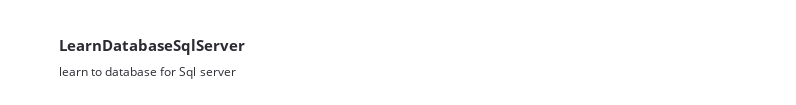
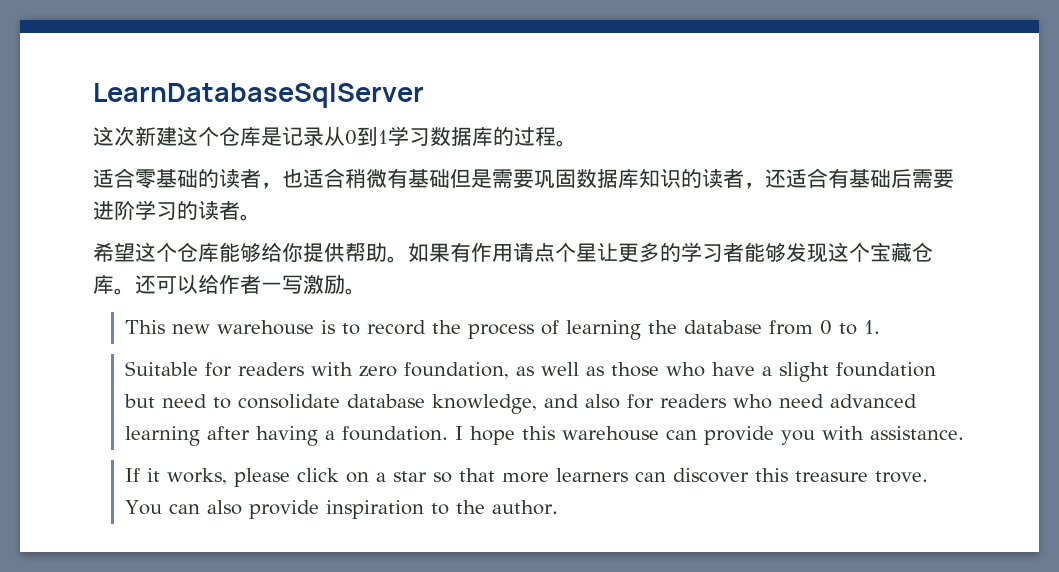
- learn to database for Sql server
+ 这次新建这个仓库是记录从0到1学习数据库的过程。
+ 适合零基础的读者，也适合稍微有基础但是需要巩固数据库知识的读者，还适合有基础后需要进阶学习的读者。
+ 希望这个仓库能够给你提供帮助。如果有作用请点个星让更多的学习者能够发现这个宝藏仓库。还可以给作者一写激励。
+ This new warehouse is to record the process of learning the database from 0 to 1.
+ Suitable for readers with zero foundation, as well as those who have a slight foundation but need to consolidate database knowledge, and also for readers who need advanced learning after having a foundation. I hope this warehouse can provide you with assistance.
+ If it works, please click on a star so that more learners can discover this treasure trove. You can also provide inspiration to the author.

